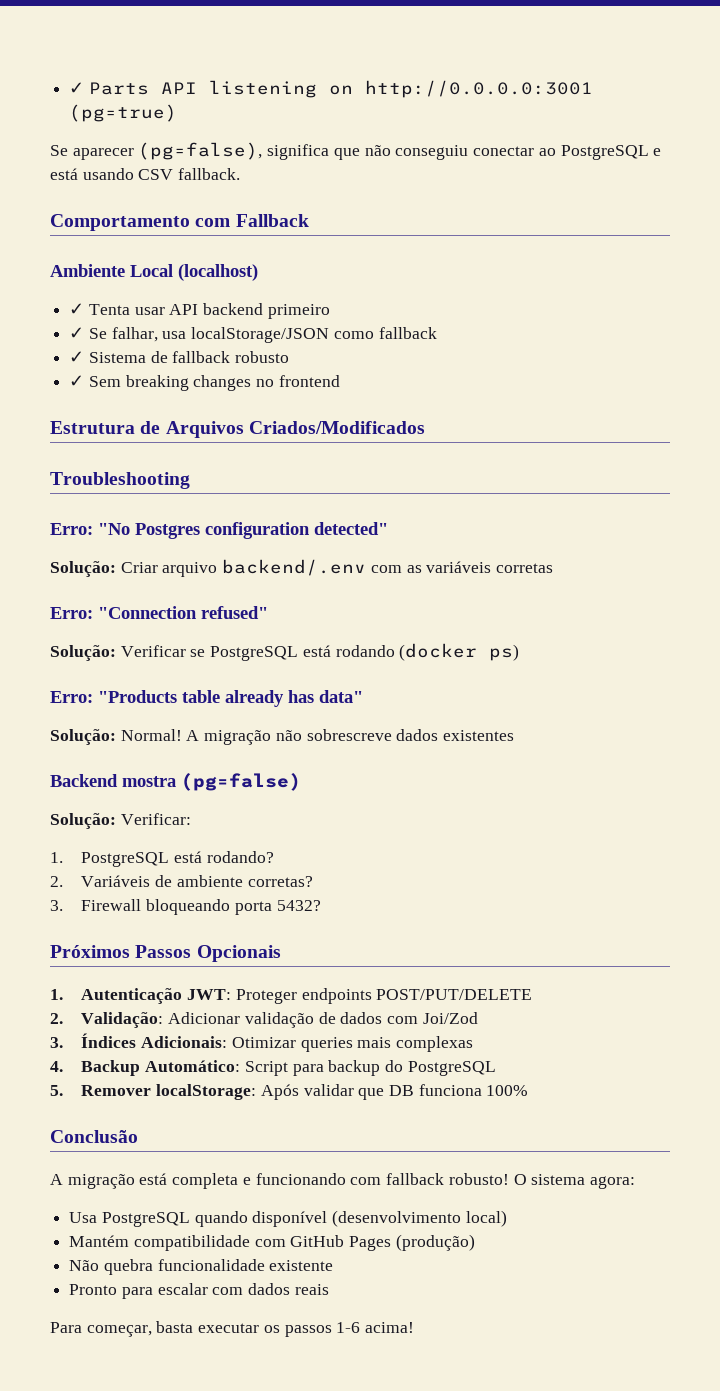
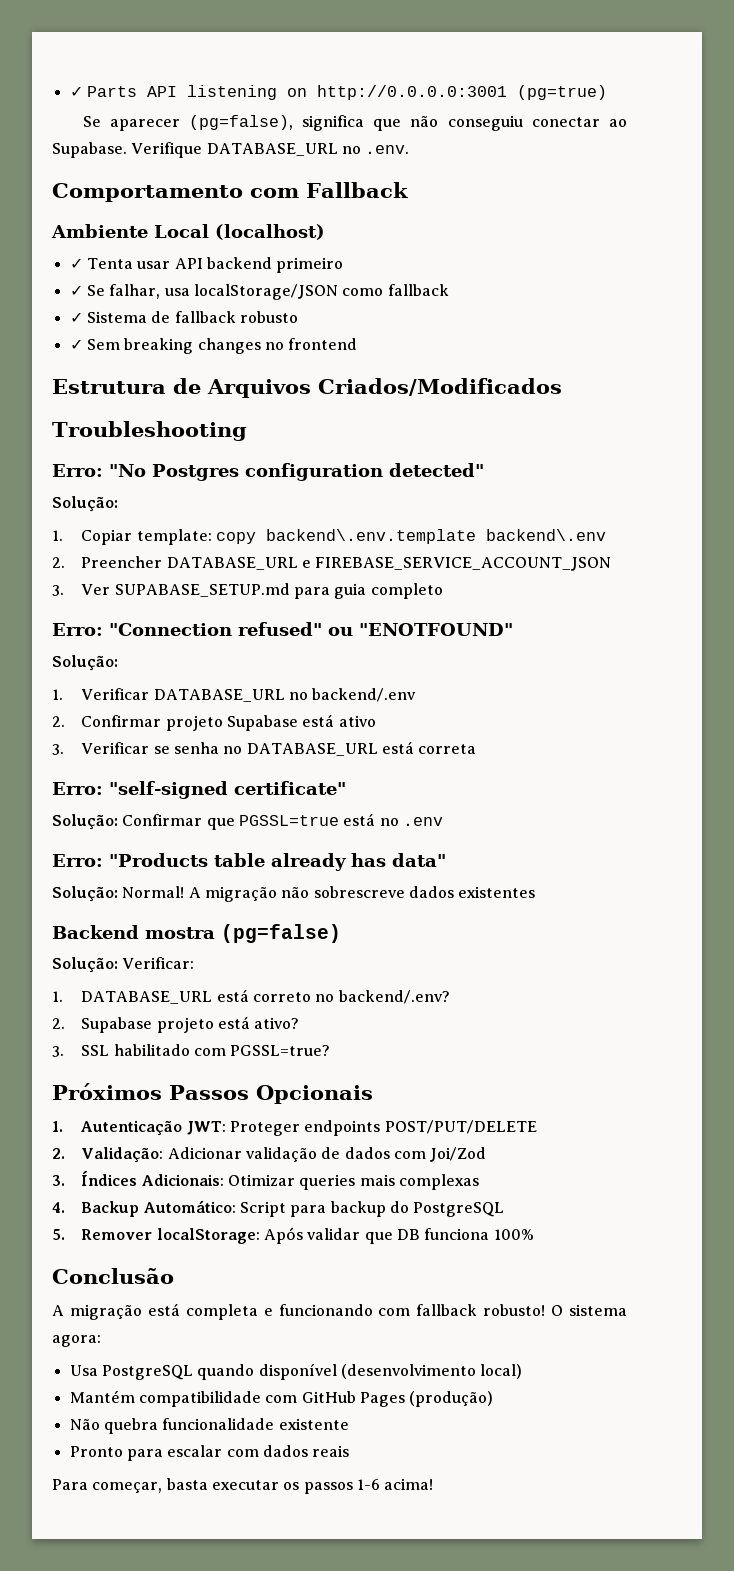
- Se aparecer (pg=false), significa que não conseguiu conectar ao PostgreSQL e está usando CSV fallback.
+ Se aparecer (pg=false), significa que não conseguiu conectar ao Supabase. Verifique DATABASE_URL no .env.
  Erro: "No Postgres configuration detected"
- Solução: Criar arquivo backend/.env com as variáveis corretas
+ Solução:
+ 1. Copiar template: copy backend\.env.template backend\.env
+ 2. Preencher DATABASE_URL e FIREBASE_SERVICE_ACCOUNT_JSON
+ 3. Ver SUPABASE_SETUP.md para guia completo
- Erro: "Connection refused"
- Solução: Verificar se PostgreSQL está rodando (docker ps)
+ Erro: "Connection refused" ou "ENOTFOUND"
+ Solução:
+ 1. Verificar DATABASE_URL no backend/.env
+ 2. Confirmar projeto Supabase está ativo
+ 3. Verificar se senha no DATABASE_URL está correta
+ Erro: "self-signed certificate"
+ Solução: Confirmar que PGSSL=true está no .env
- 1. PostgreSQL está rodando?
- 2. Variáveis de ambiente corretas?
- 3. Firewall bloqueando porta 5432?
+ 1. DATABASE_URL está correto no backend/.env?
+ 2. Supabase projeto está ativo?
+ 3. SSL habilitado com PGSSL=true?

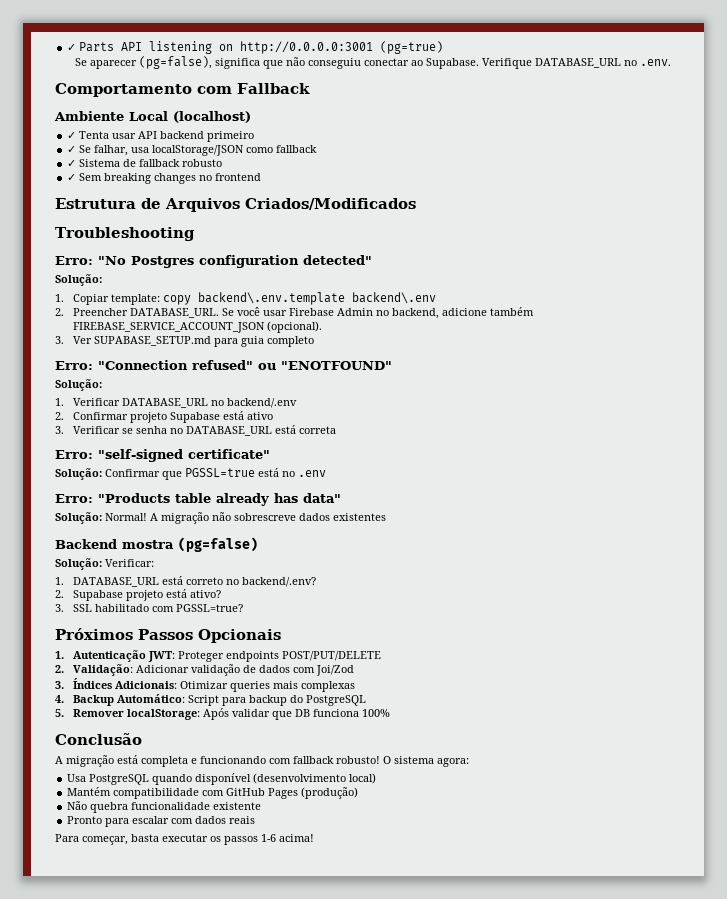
- 2. Preencher DATABASE_URL e FIREBASE_SERVICE_ACCOUNT_JSON
+ 2. Preencher DATABASE_URL. Se você usar Firebase Admin no backend, adicione também FIREBASE_SERVICE_ACCOUNT_JSON (opcional).

